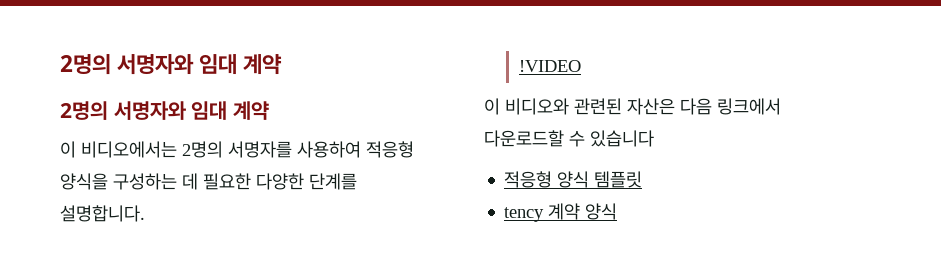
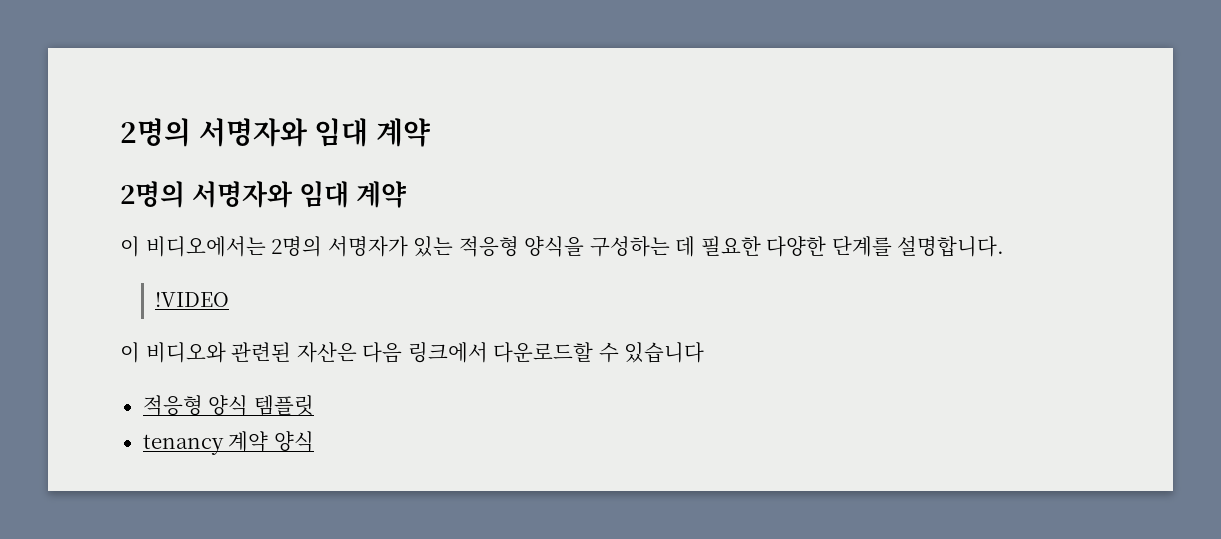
- 이 비디오에서는 2명의 서명자를 사용하여 적응형 양식을 구성하는 데 필요한 다양한 단계를 설명합니다.
+ 이 비디오에서는 2명의 서명자가 있는 적응형 양식을 구성하는 데 필요한 다양한 단계를 설명합니다.
- tency 계약 양식
+ tenancy 계약 양식

